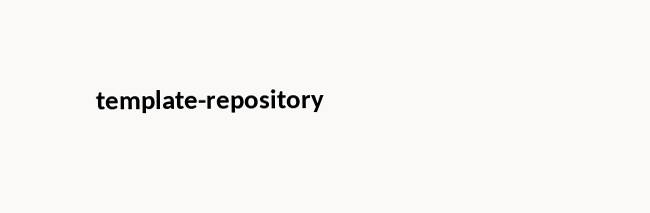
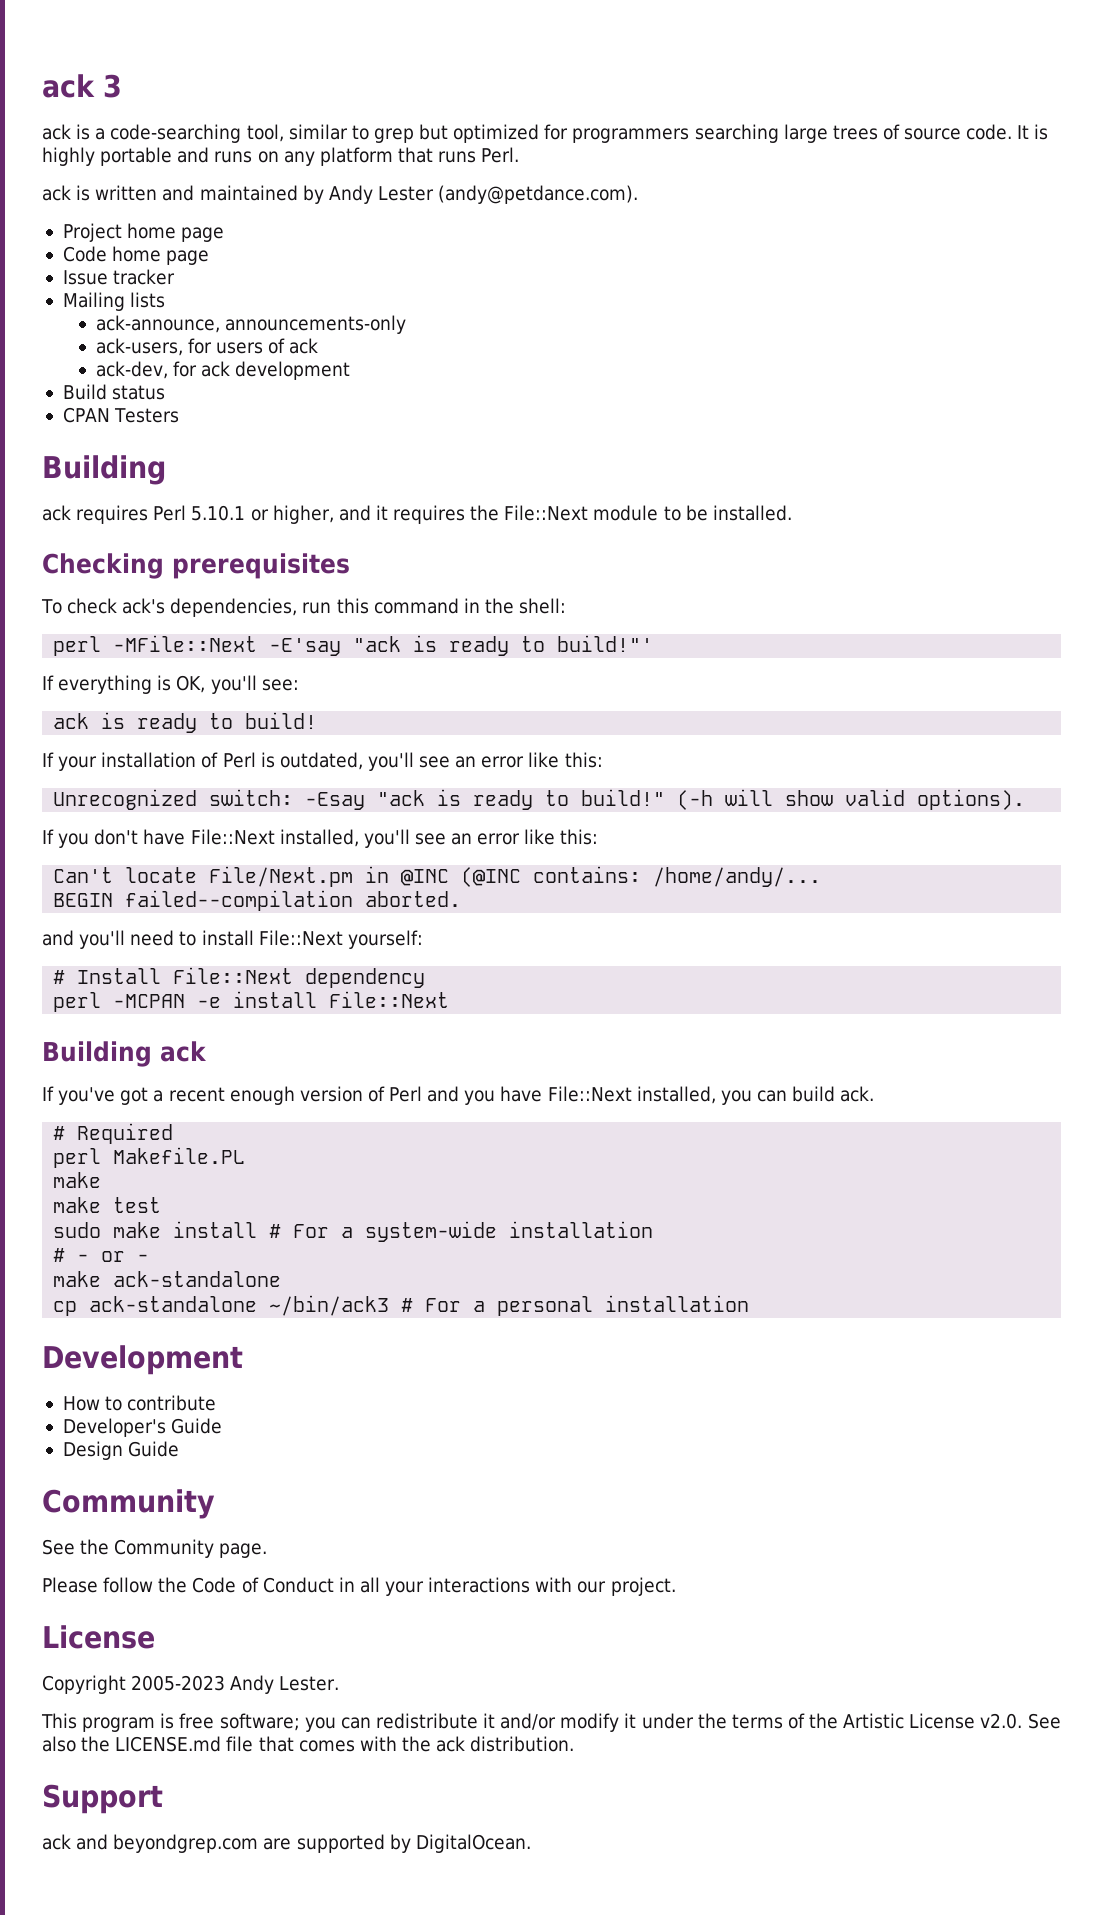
- template-repository
+ ack 3
+ ack is a code-searching tool, similar to grep but optimized for programmers searching large trees of source code. It is highly portable and runs on any platform that runs Perl.
+ ack is written and maintained by Andy Lester (andy@petdance.com).
+ Project home page
+ Code home page
+ Issue tracker
+ Mailing lists
+ ack-announce, announcements-only
+ ack-users, for users of ack
+ ack-dev, for ack development
+ Build status
+ CPAN Testers
+ Building
+ ack requires Perl 5.10.1 or higher, and it requires the File::Next module to be installed.
+ Checking prerequisites
+ To check ack's dependencies, run this command in the shell:
+ perl -MFile::Next -E'say "ack is ready to build!"'
+ If everything is OK, you'll see:
+ ack is ready to build!
+ If your installation of Perl is outdated, you'll see an error like this:
+ Unrecognized switch: -Esay "ack is ready to build!" (-h will show valid options).
+ If you don't have File::Next installed, you'll see an error like this:
+ Can't locate File/Next.pm in @INC (@INC contains: /home/andy/...
+ BEGIN failed--compilation aborted.
+ and you'll need to install File::Next yourself:
+ # Install File::Next dependency
+ perl -MCPAN -e install File::Next
+ Building ack
+ If you've got a recent enough version of Perl and you have File::Next installed, you can build ack.
+ # Required
+ perl Makefile.PL
+ make
+ make test
+ sudo make install # For a system-wide installation
+ # - or -
+ make ack-standalone
+ cp ack-standalone ~/bin/ack3 # For a personal installation
+ Development
+ How to contribute
+ Developer's Guide
+ Design Guide
+ Community
+ See the Community page.
+ Please follow the Code of Conduct in all your interactions with our project.
+ License
+ Copyright 2005-2023 Andy Lester.
+ This program is free software; you can redistribute it and/or modify it under the terms of the Artistic License v2.0. See also the LICENSE.md file that comes with the ack distribution.
+ Support
+ ack and beyondgrep.com are supported by DigitalOcean.

